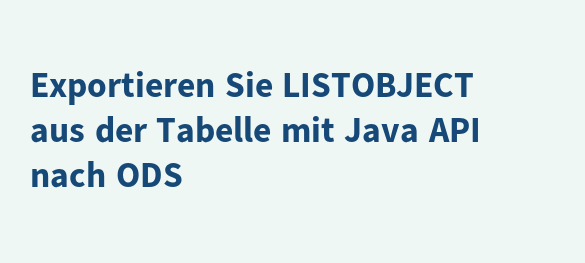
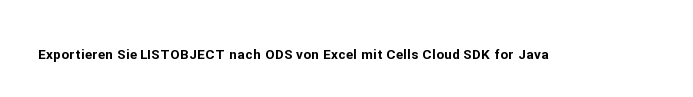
- Exportieren Sie LISTOBJECT aus der Tabelle mit Java API nach ODS
+ Exportieren Sie LISTOBJECT nach ODS von Excel mit Cells Cloud SDK for Java

